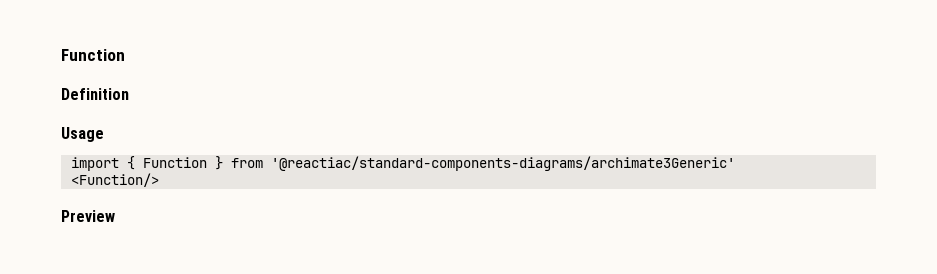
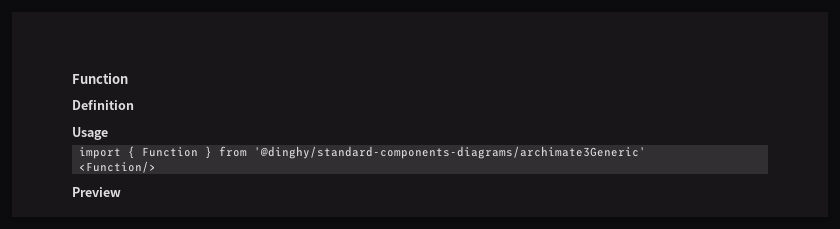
- import { Function } from '@reactiac/standard-components-diagrams/archimate3Generic'
+ import { Function } from '@dinghy/standard-components-diagrams/archimate3Generic'

